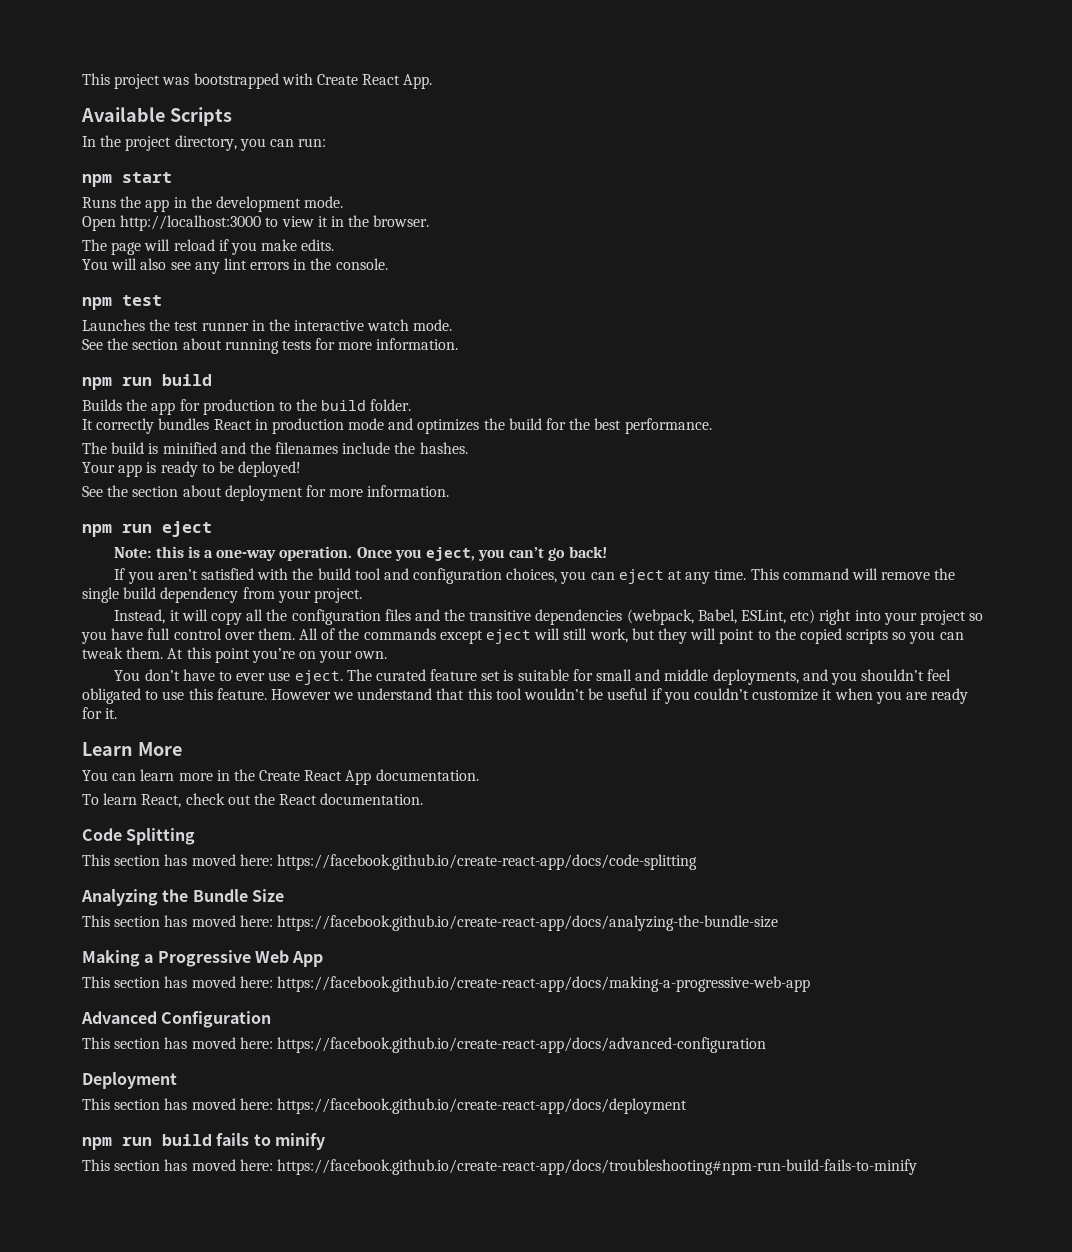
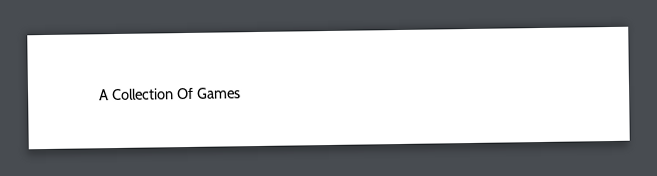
- This project was bootstrapped with Create React App.
- Available Scripts
- In the project directory, you can run:
- npm start
- Runs the app in the development mode.
- Open http://localhost:3000 to view it in the browser.
- The page will reload if you make edits.
- You will also see any lint errors in the console.
- npm test
- Launches the test runner in the interactive watch mode.
- See the section about running tests for more information.
- npm run build
- Builds the app for production to the build folder.
- It correctly bundles React in production mode and optimizes the build for the best performance.
- The build is minified and the filenames include the hashes.
- Your app is ready to be deployed!
- See the section about deployment for more information.
- npm run eject
- Note: this is a one-way operation. Once you eject, you can’t go back!
- If you aren’t satisfied with the build tool and configuration choices, you can eject at any time. This command will remove the single build dependency from your project.
- Instead, it will copy all the configuration files and the transitive dependencies (webpack, Babel, ESLint, etc) right into your project so you have full control over them. All of the commands except eject will still work, but they will point to the copied scripts so you can tweak them. At this point you’re on your own.
- You don’t have to ever use eject. The curated feature set is suitable for small and middle deployments, and you shouldn’t feel obligated to use this feature. However we understand that this tool wouldn’t be useful if you couldn’t customize it when you are ready for it.
- Learn More
- You can learn more in the Create React App documentation.
- To learn React, check out the React documentation.
- Code Splitting
- This section has moved here: https://facebook.github.io/create-react-app/docs/code-splitting
- Analyzing the Bundle Size
- This section has moved here: https://facebook.github.io/create-react-app/docs/analyzing-the-bundle-size
- Making a Progressive Web App
- This section has moved here: https://facebook.github.io/create-react-app/docs/making-a-progressive-web-app
- Advanced Configuration
- This section has moved here: https://facebook.github.io/create-react-app/docs/advanced-configuration
- Deployment
- This section has moved here: https://facebook.github.io/create-react-app/docs/deployment
- npm run build fails to minify
- This section has moved here: https://facebook.github.io/create-react-app/docs/troubleshooting#npm-run-build-fails-to-minify
+ A Collection Of Games

